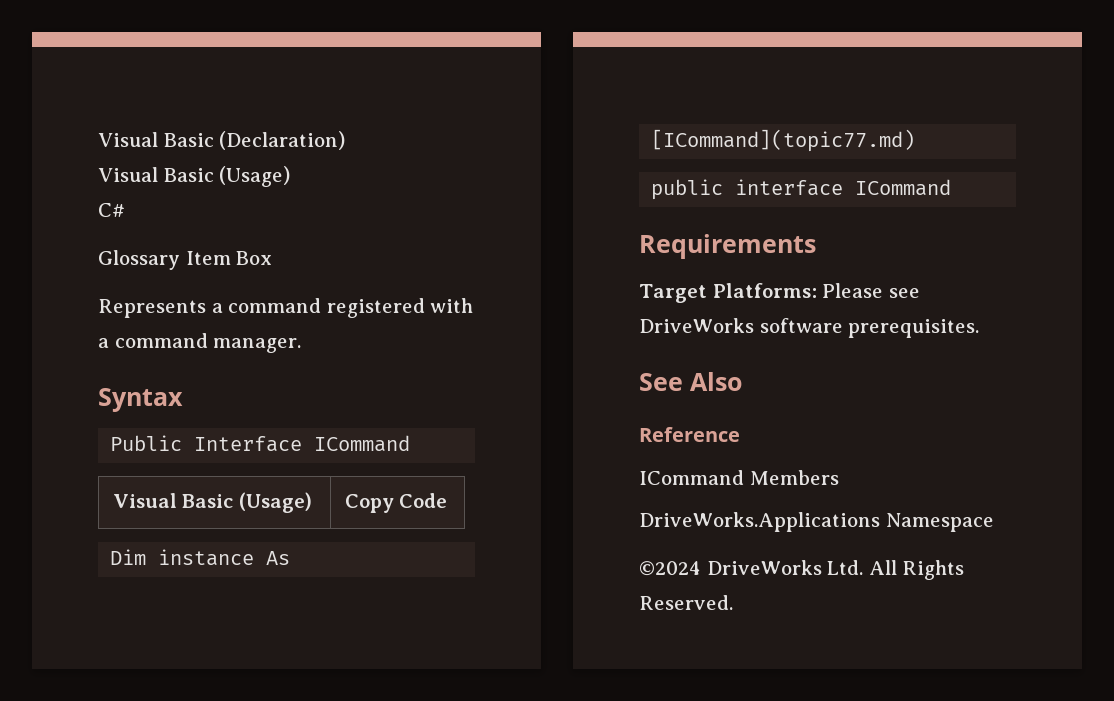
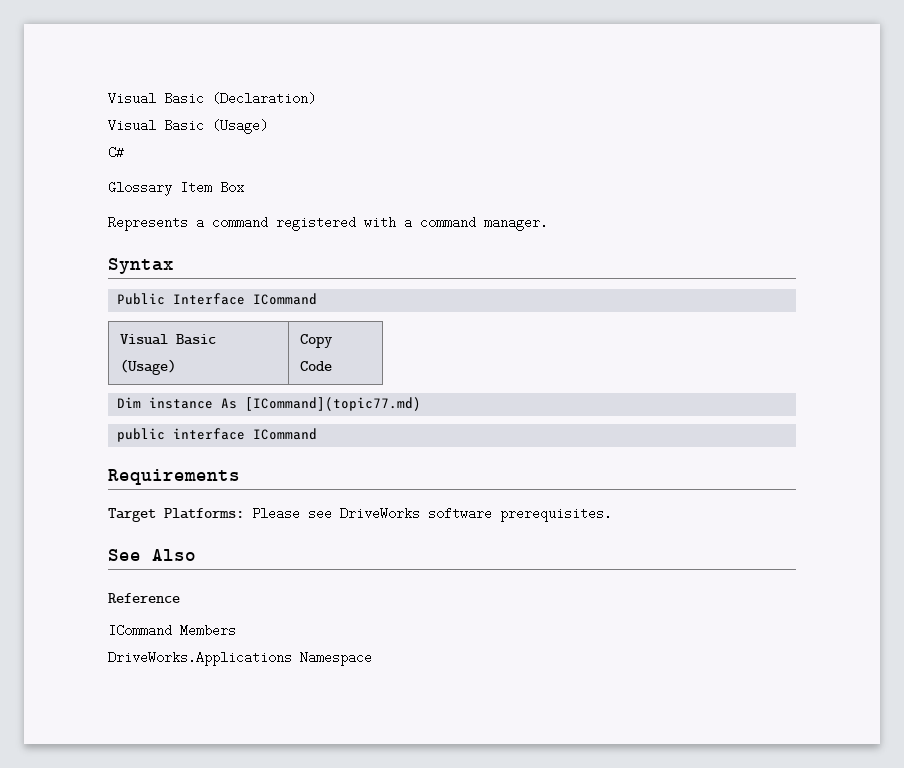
- ©2024 DriveWorks Ltd. All Rights Reserved.

